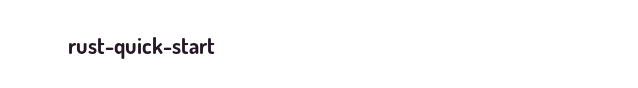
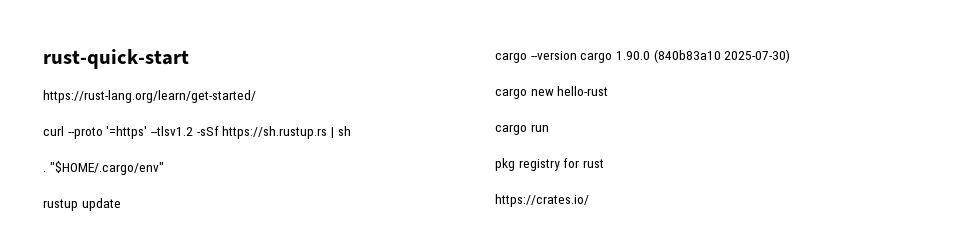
+ https://rust-lang.org/learn/get-started/
+ curl --proto '=https' --tlsv1.2 -sSf https://sh.rustup.rs | sh
+ . "$HOME/.cargo/env"
+ rustup update
+ cargo --version cargo 1.90.0 (840b83a10 2025-07-30)
+ cargo new hello-rust
+ cargo run
+ pkg registry for rust
+ https://crates.io/

